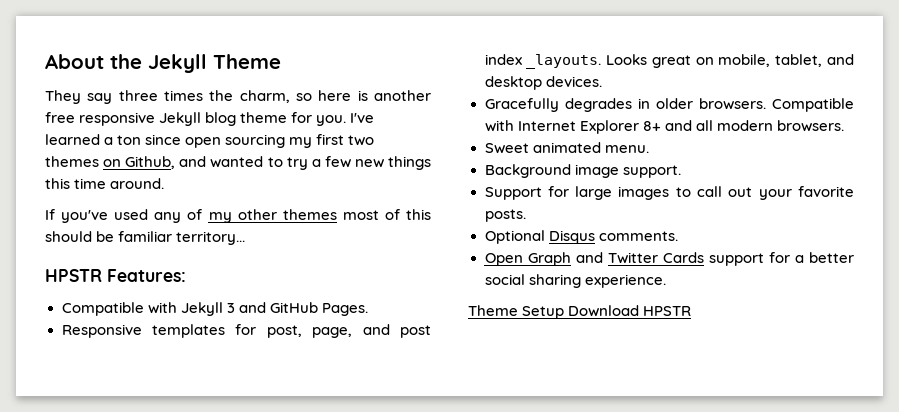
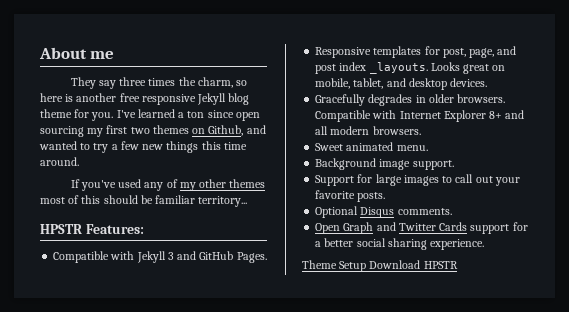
- About the Jekyll Theme
+ About me

